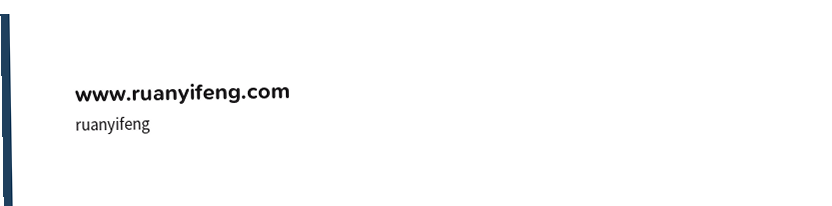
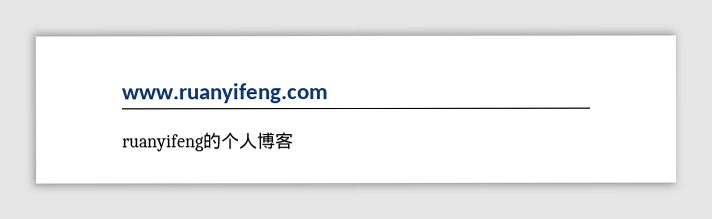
- ruanyifeng
+ ruanyifeng的个人博客

